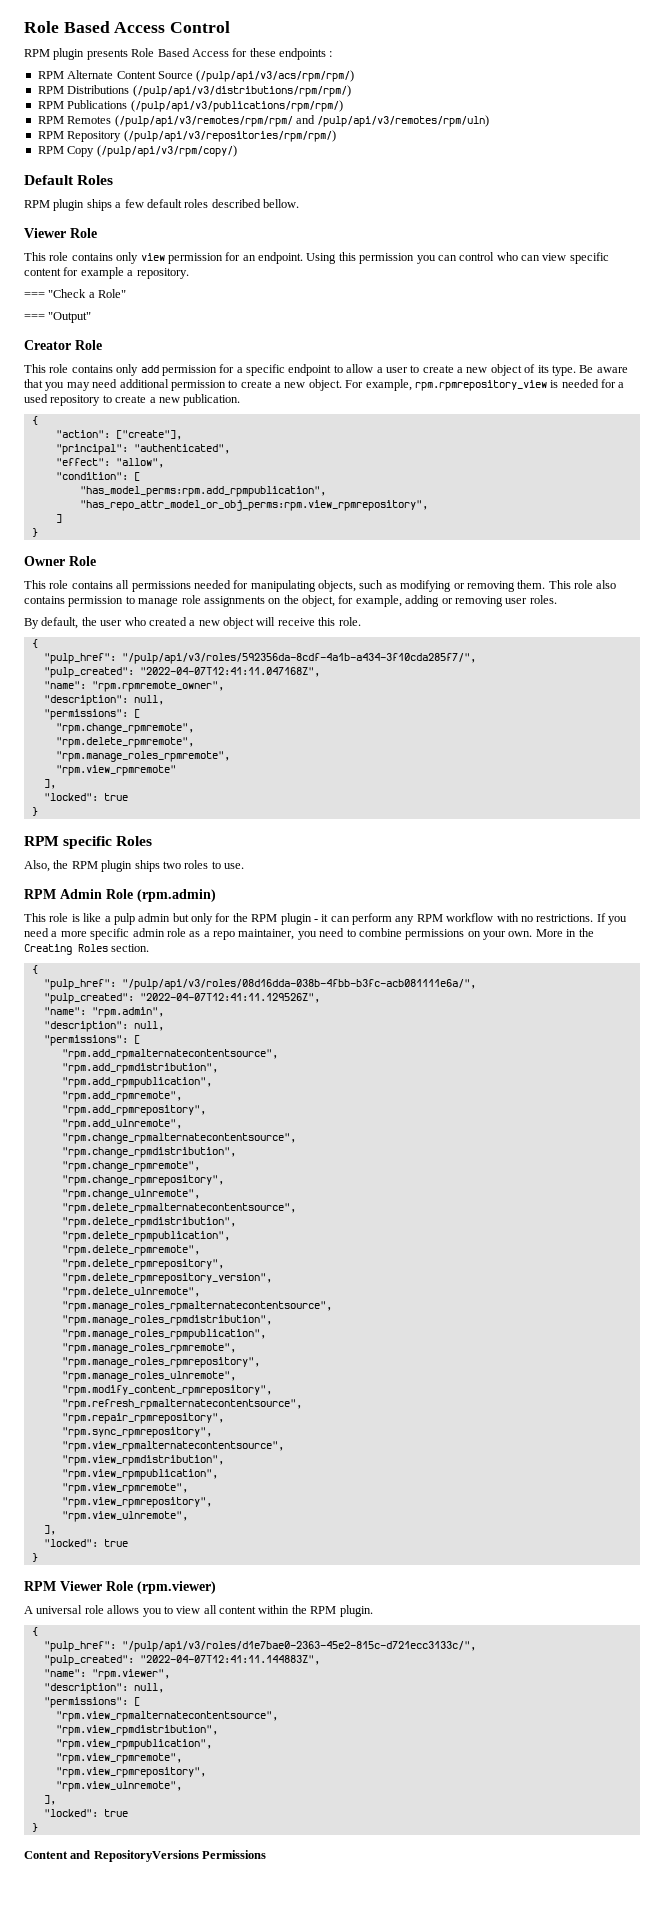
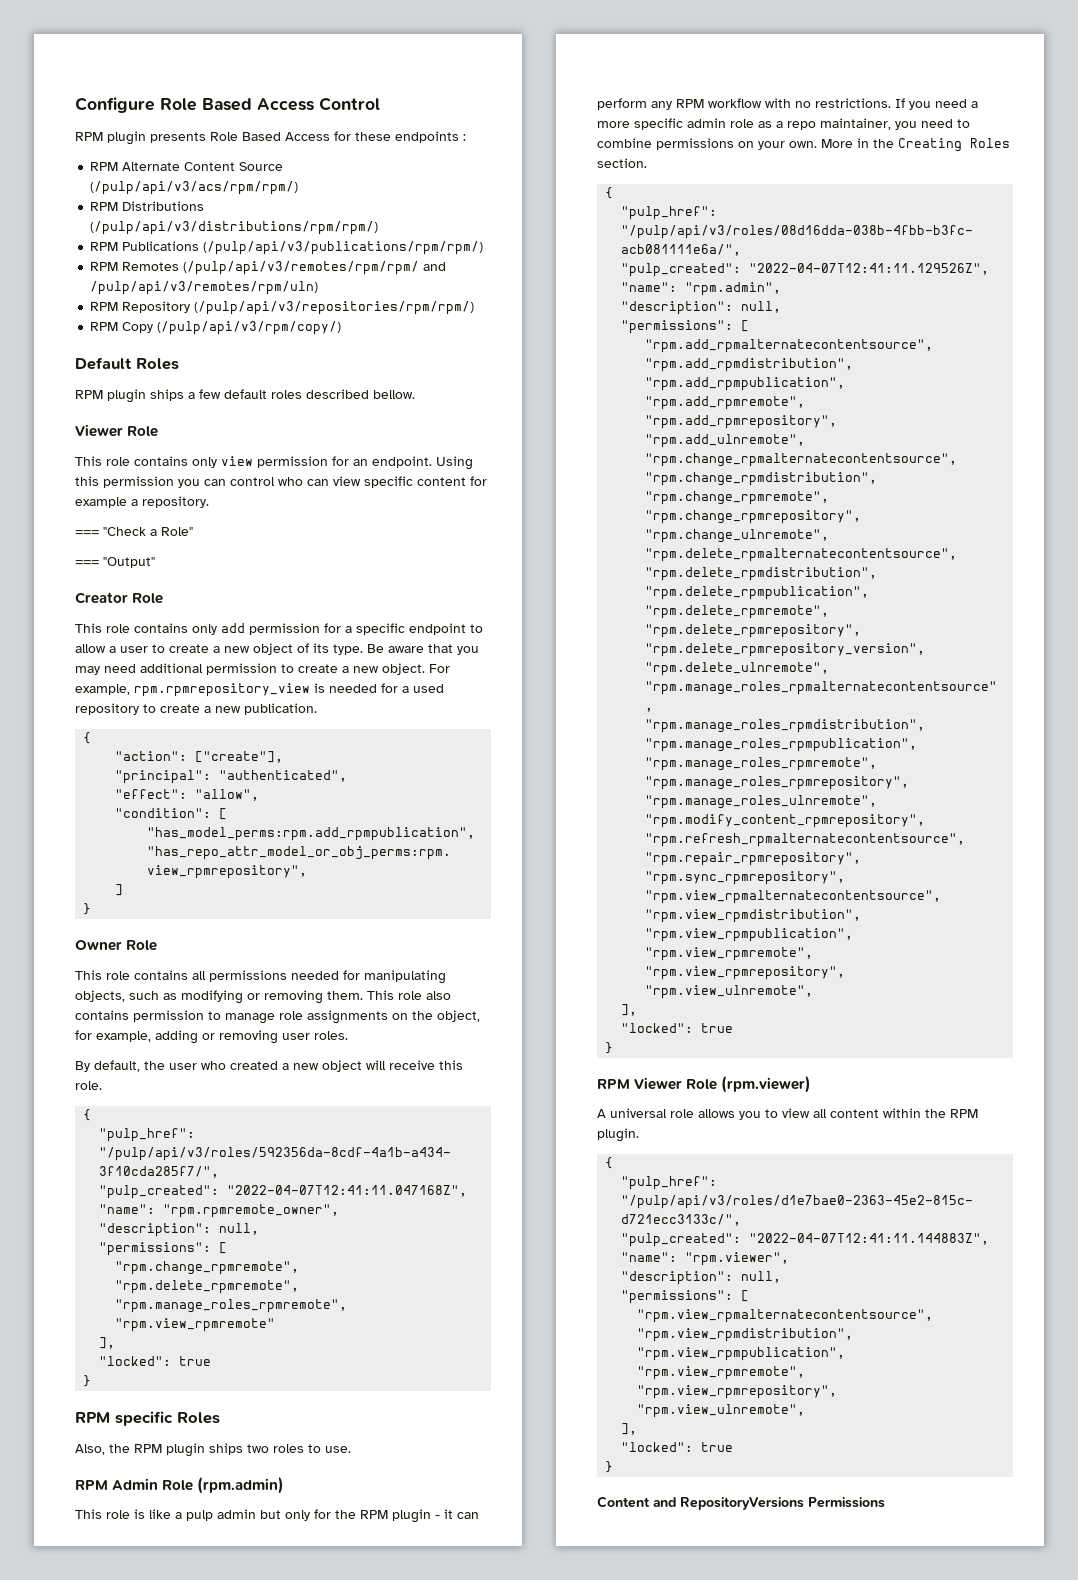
- Role Based Access Control
+ Configure Role Based Access Control

